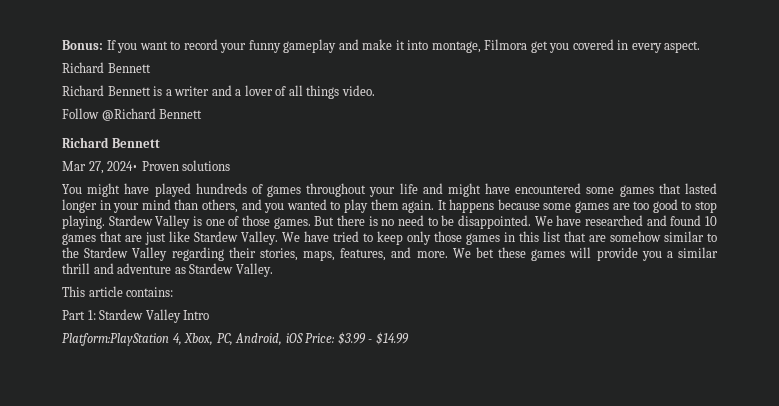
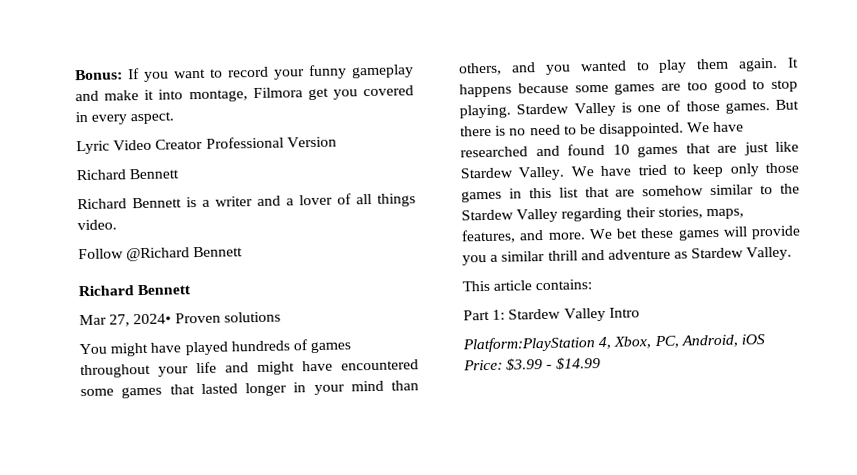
+ Lyric Video Creator Professional Version

